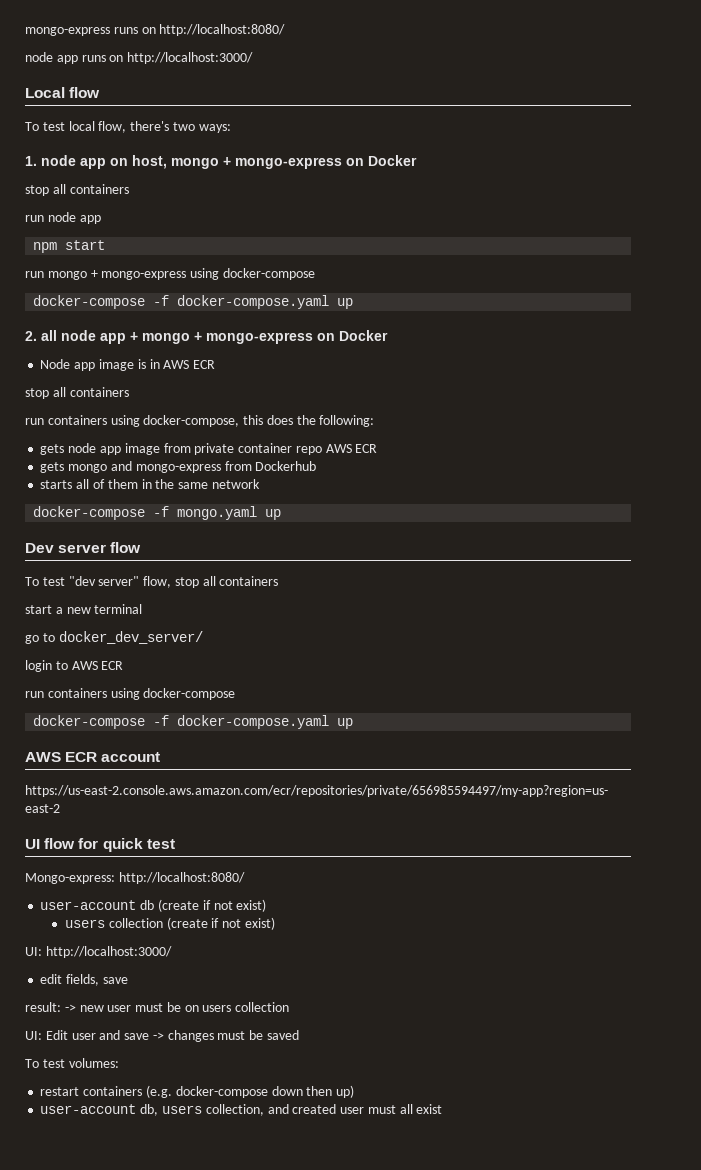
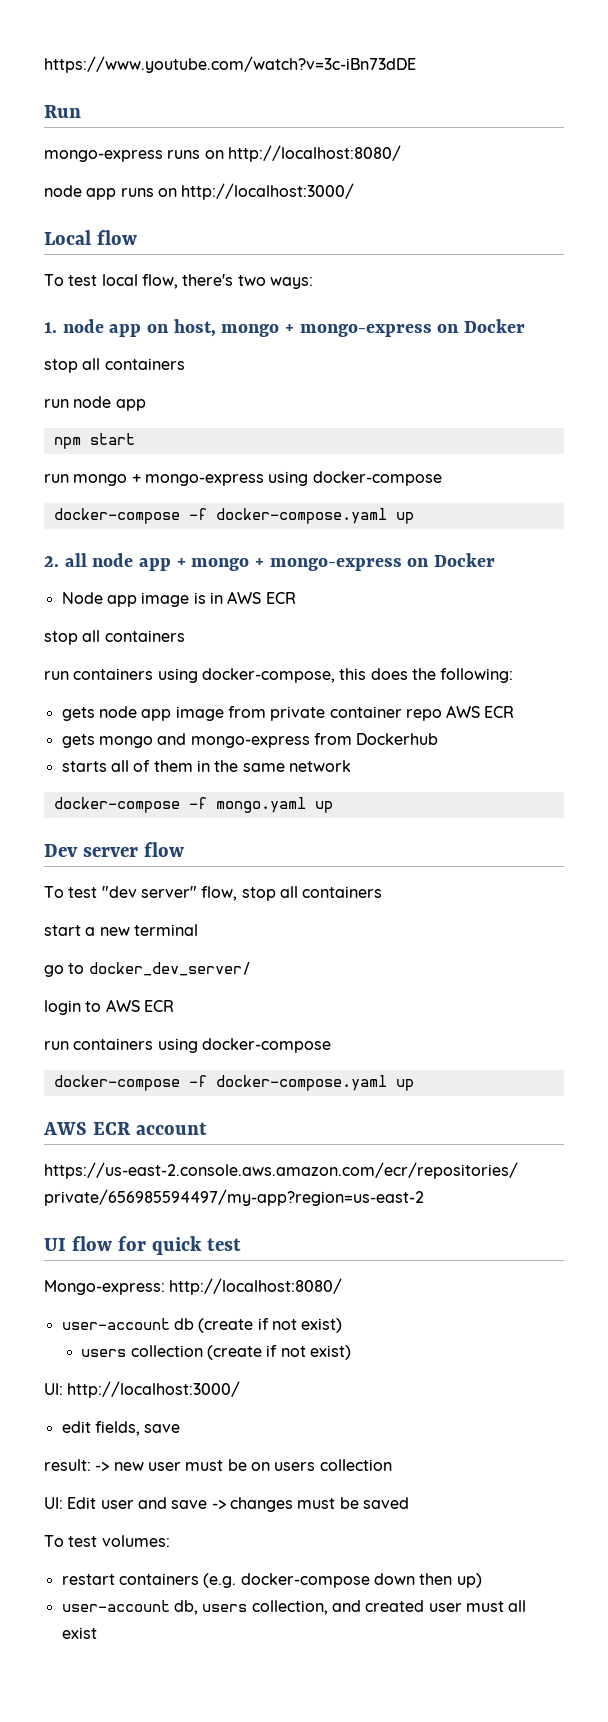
+ https://www.youtube.com/watch?v=3c-iBn73dDE
+ Run

